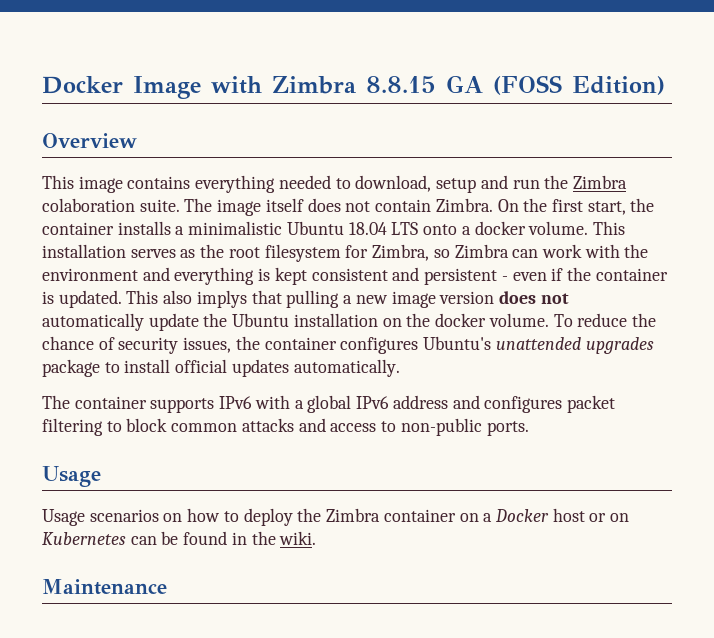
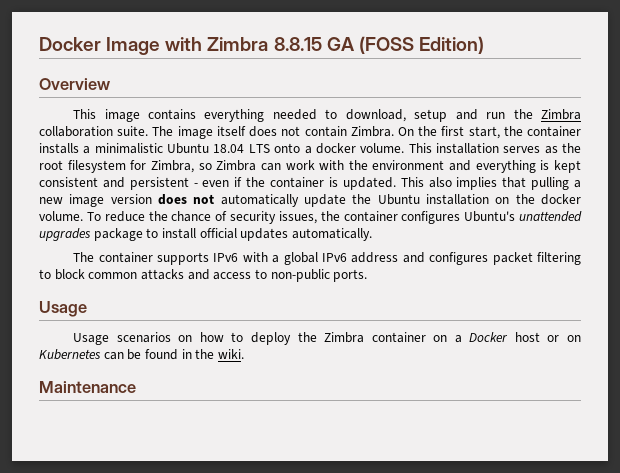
- This image contains everything needed to download, setup and run the Zimbra colaboration suite.
+ This image contains everything needed to download, setup and run the Zimbra collaboration suite.
- This also implys that pulling a new image version does not automatically update the Ubuntu installation on the docker volume.
+ This also implies that pulling a new image version does not automatically update the Ubuntu installation on the docker volume.

